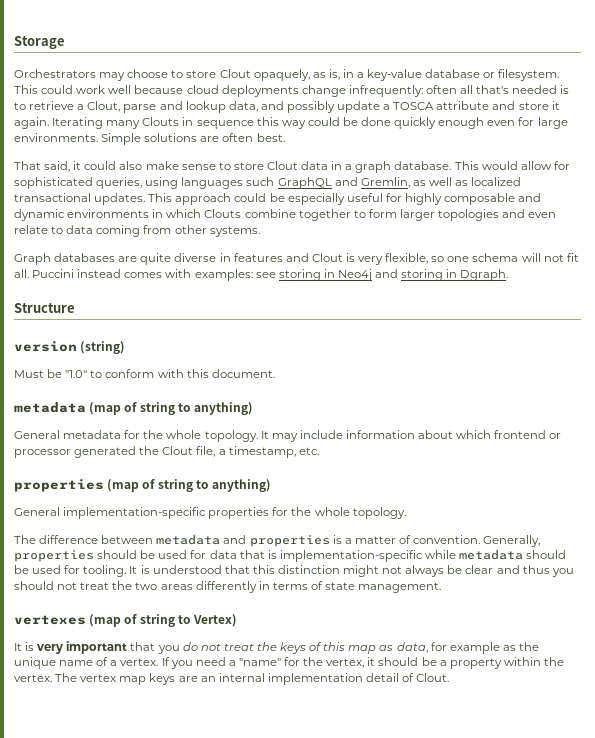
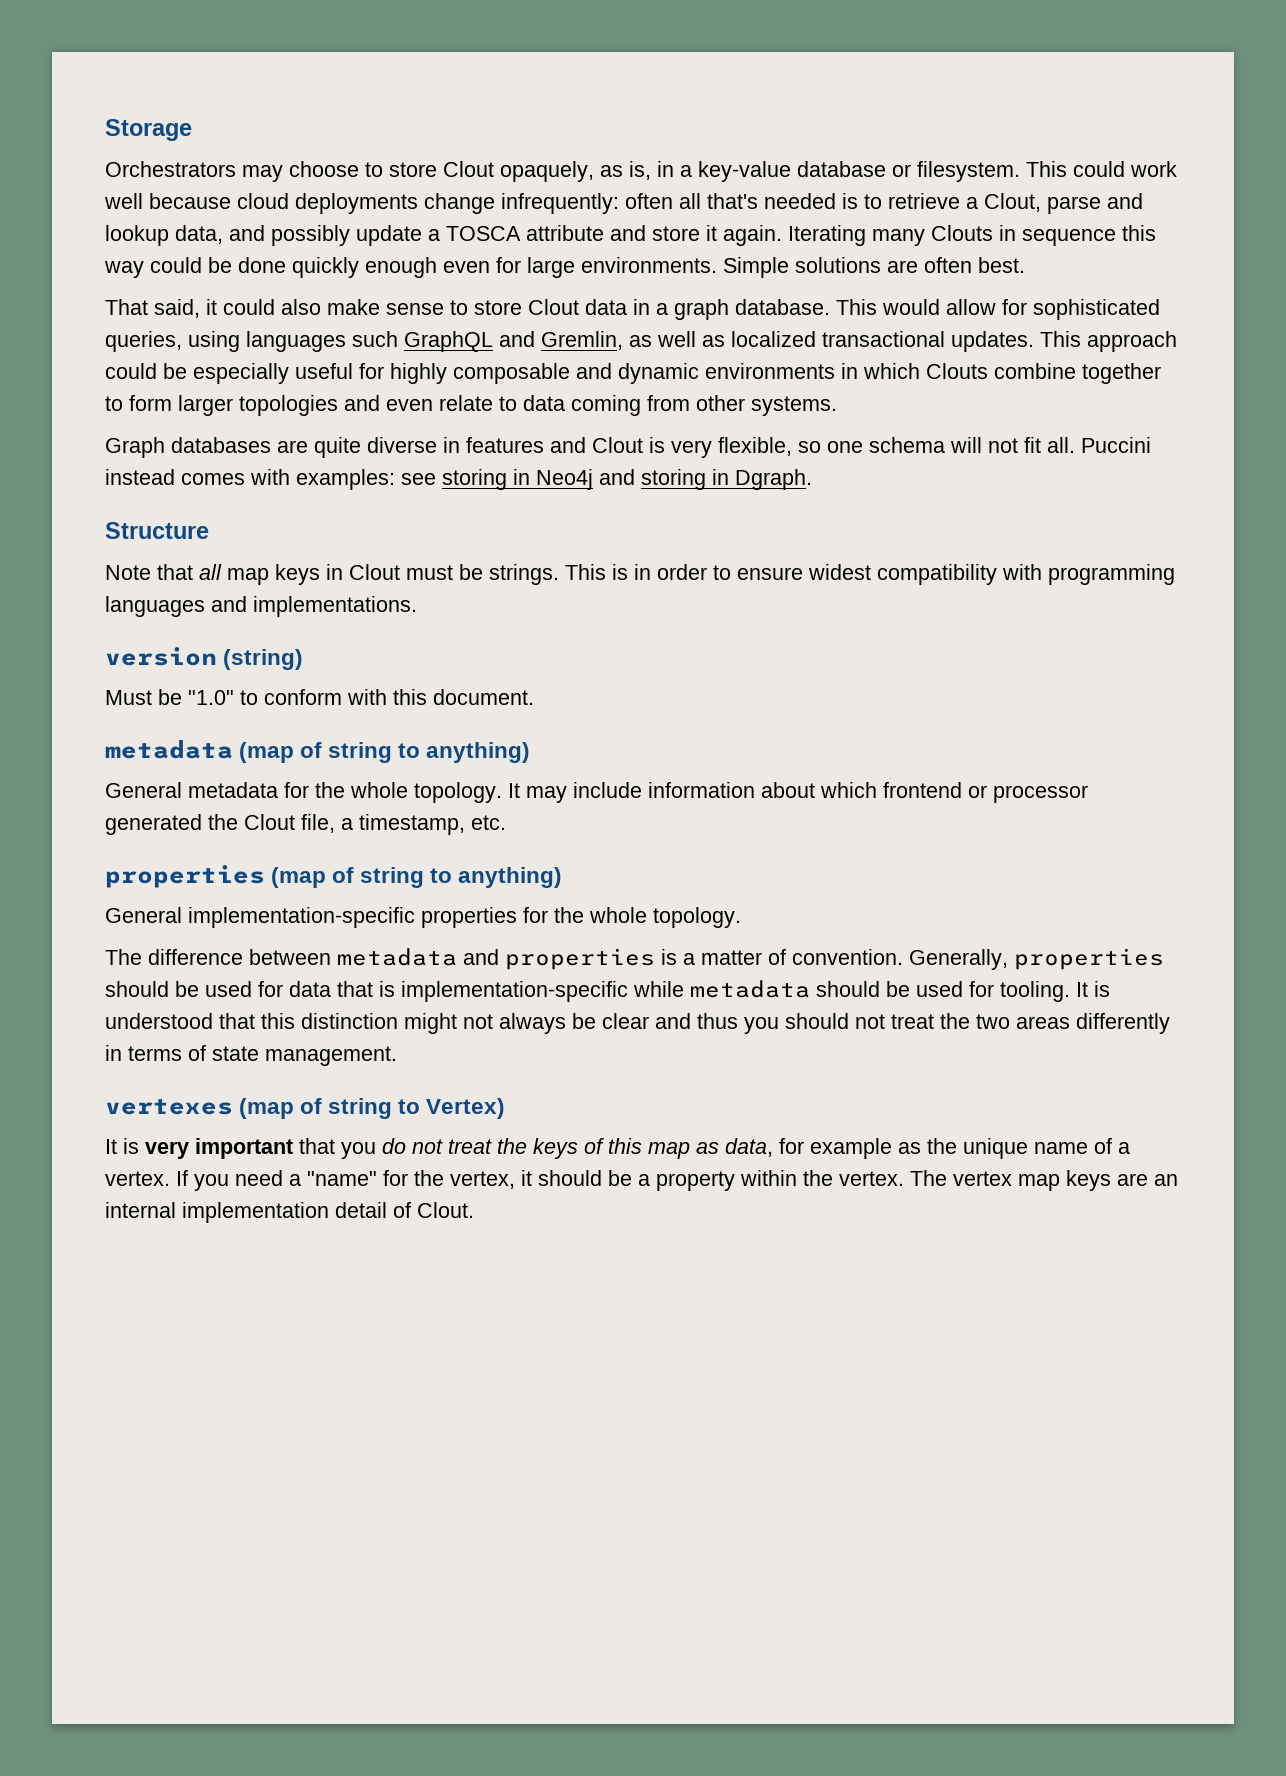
+ Note that all map keys in Clout must be strings. This is in order to ensure widest compatibility with programming languages and implementations.

